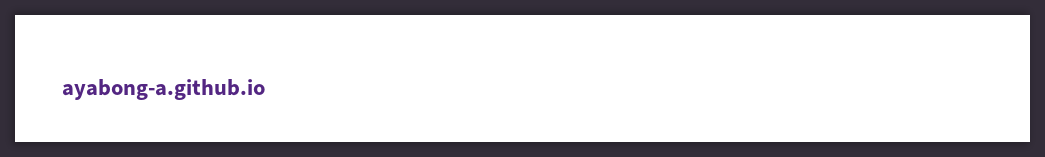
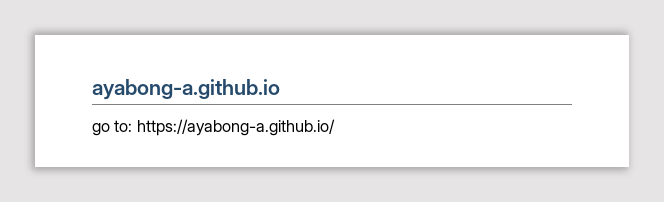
+ go to: https://ayabong-a.github.io/

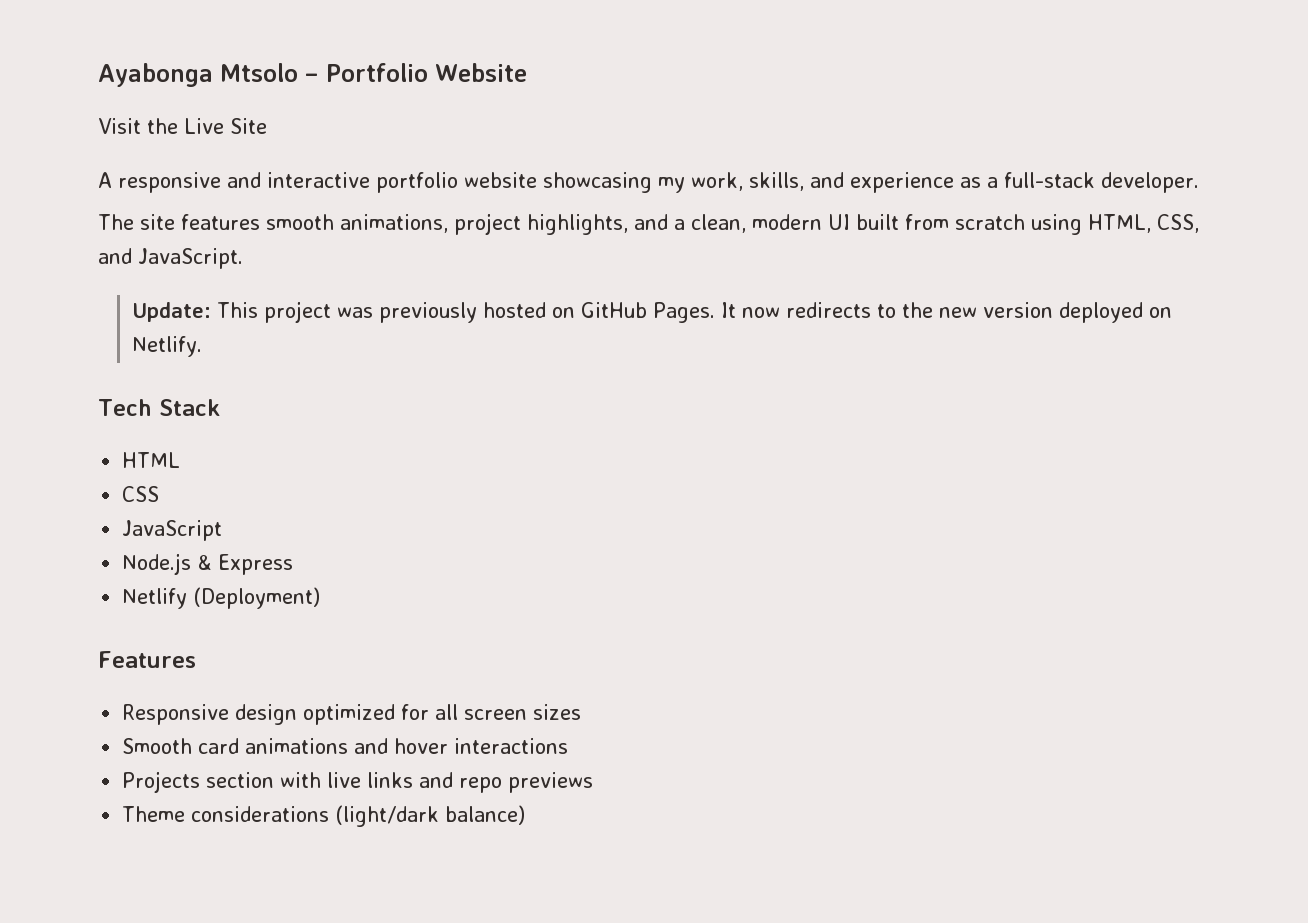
- ayabong-a.github.io
- go to: https://ayabong-a.github.io/
+ Ayabonga Mtsolo – Portfolio Website
+ Visit the Live Site
+ A responsive and interactive portfolio website showcasing my work, skills, and experience as a full-stack developer.
+ The site features smooth animations, project highlights, and a clean, modern UI built from scratch using HTML, CSS, and JavaScript.
+ Update: This project was previously hosted on GitHub Pages. It now redirects to the new version deployed on Netlify.
+ Tech Stack
+ HTML
+ CSS
+ JavaScript
+ Node.js & Express
+ Netlify (Deployment)
+ Features
+ Responsive design optimized for all screen sizes
+ Smooth card animations and hover interactions
+ Projects section with live links and repo previews
+ Theme considerations (light/dark balance)

